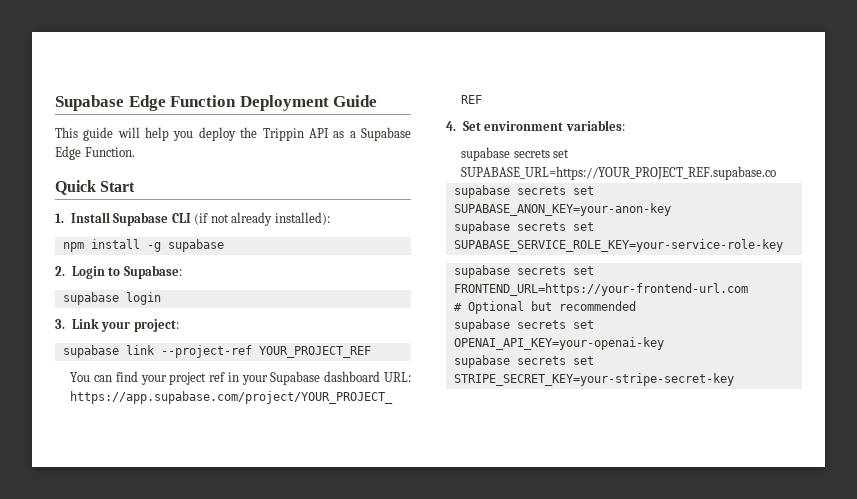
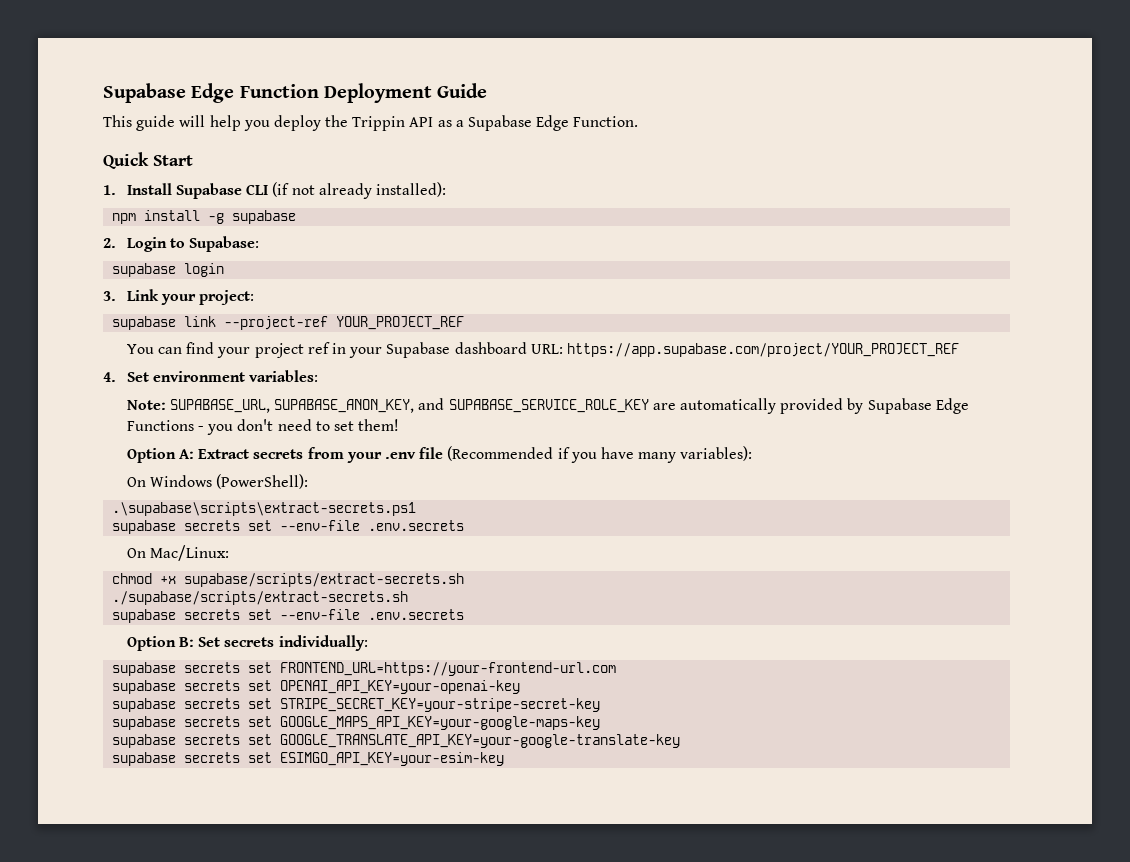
- supabase secrets set SUPABASE_URL=https://YOUR_PROJECT_REF.supabase.co
- supabase secrets set SUPABASE_ANON_KEY=your-anon-key
- supabase secrets set SUPABASE_SERVICE_ROLE_KEY=your-service-role-key
+ Note: SUPABASE_URL, SUPABASE_ANON_KEY, and SUPABASE_SERVICE_ROLE_KEY are automatically provided by Supabase Edge Functions - you don't need to set them!
+ Option A: Extract secrets from your .env file (Recommended if you have many variables):
+ On Windows (PowerShell):
+ .\supabase\scripts\extract-secrets.ps1
+ supabase secrets set --env-file .env.secrets
+ On Mac/Linux:
+ chmod +x supabase/scripts/extract-secrets.sh
+ ./supabase/scripts/extract-secrets.sh
+ supabase secrets set --env-file .env.secrets
+ Option B: Set secrets individually:
- # Optional but recommended
+ supabase secrets set GOOGLE_MAPS_API_KEY=your-google-maps-key
+ supabase secrets set GOOGLE_TRANSLATE_API_KEY=your-google-translate-key
+ supabase secrets set ESIMGO_API_KEY=your-esim-key

